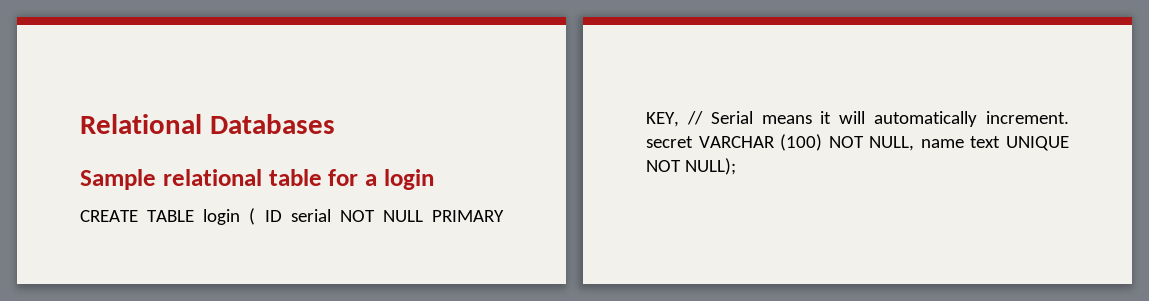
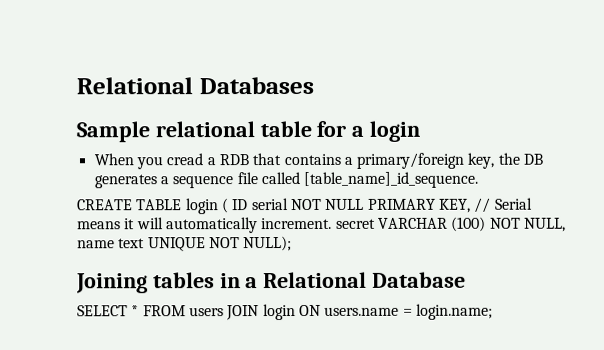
+ When you cread a RDB that contains a primary/foreign key, the DB generates a sequence file called [table_name]_id_sequence.
+ Joining tables in a Relational Database
+ SELECT * FROM users JOIN login ON users.name = login.name;

